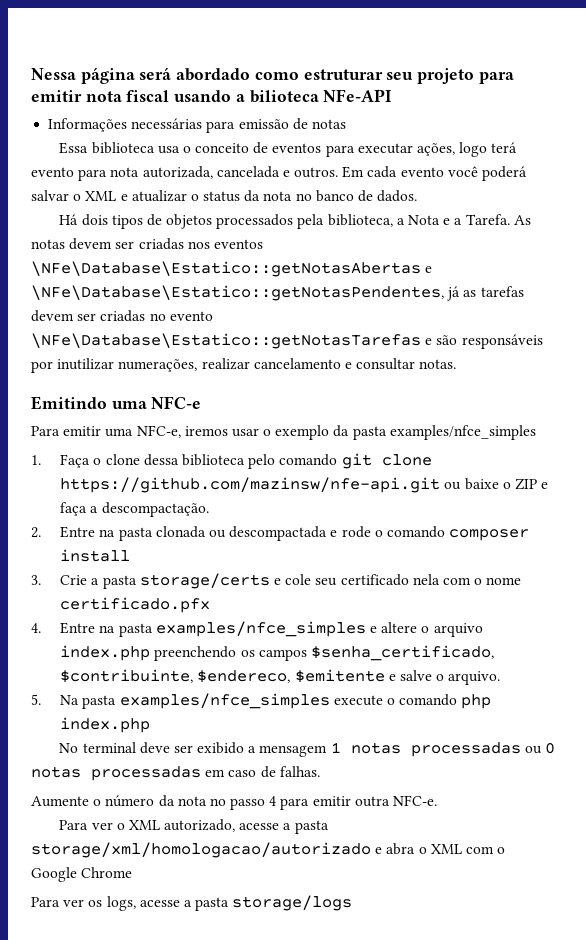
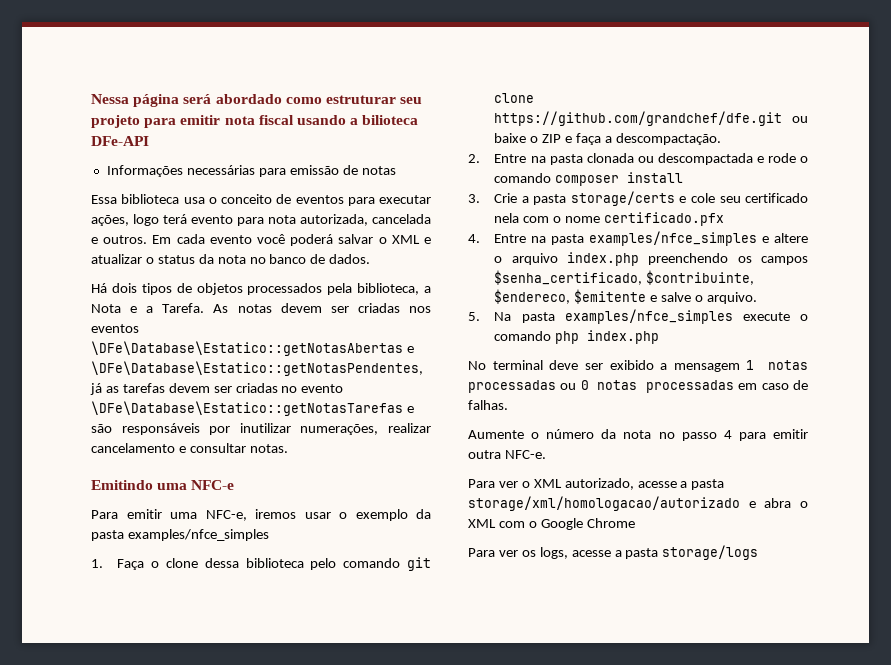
- Nessa página será abordado como estruturar seu projeto para emitir nota fiscal usando a bilioteca NFe-API
+ Nessa página será abordado como estruturar seu projeto para emitir nota fiscal usando a bilioteca DFe-API
- As notas devem ser criadas nos eventos \NFe\Database\Estatico::getNotasAbertas e \NFe\Database\Estatico::getNotasPendentes, já as tarefas devem ser criadas no evento \NFe\Database\Estatico::getNotasTarefas e são responsáveis por inutilizar numerações, realizar cancelamento e consultar notas.
+ As notas devem ser criadas nos eventos \DFe\Database\Estatico::getNotasAbertas e \DFe\Database\Estatico::getNotasPendentes, já as tarefas devem ser criadas no evento \DFe\Database\Estatico::getNotasTarefas e são responsáveis por inutilizar numerações, realizar cancelamento e consultar notas.
- 1. Faça o clone dessa biblioteca pelo comando git clone https://github.com/mazinsw/nfe-api.git ou baixe o ZIP e faça a descompactação.
+ 1. Faça o clone dessa biblioteca pelo comando git clone https://github.com/grandchef/dfe.git ou baixe o ZIP e faça a descompactação.

